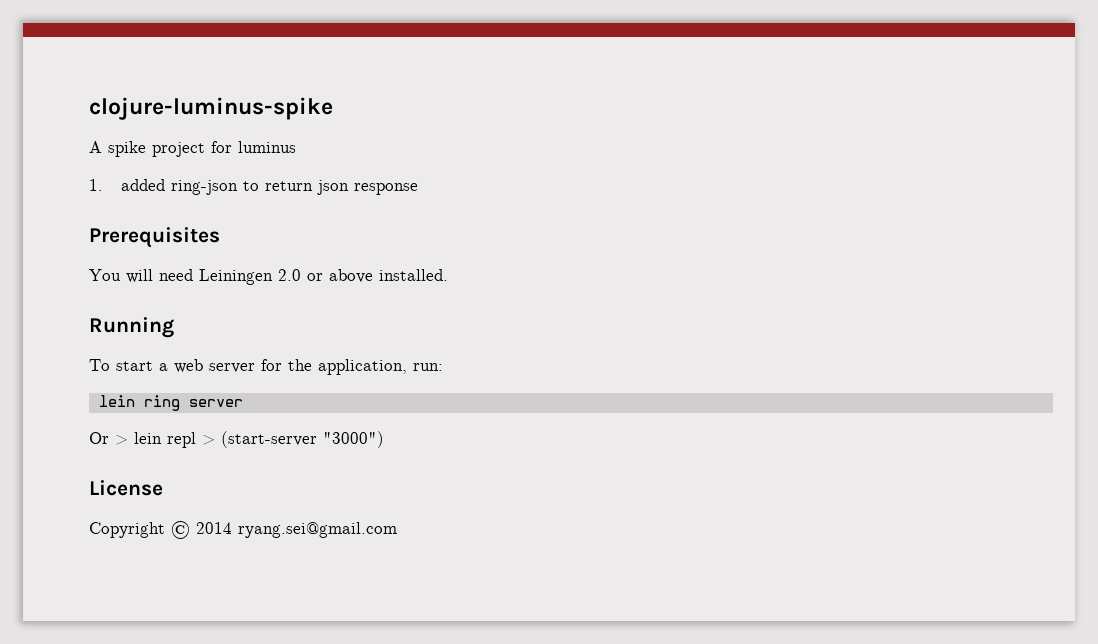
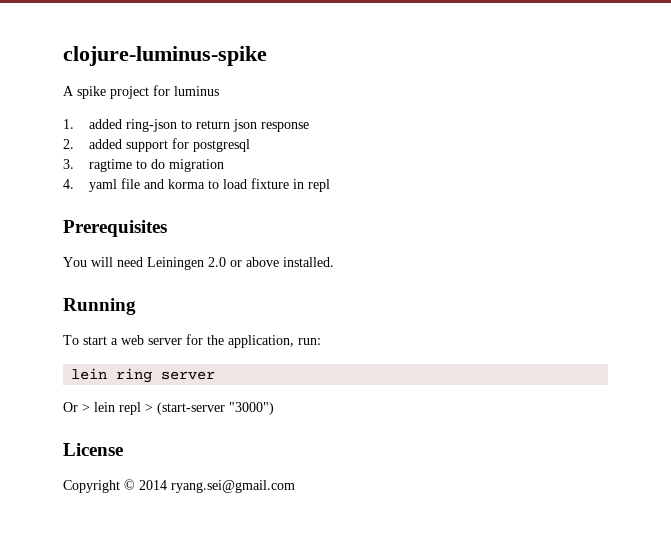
+ 2. added support for postgresql
+ 3. ragtime to do migration
+ 4. yaml file and korma to load fixture in repl

